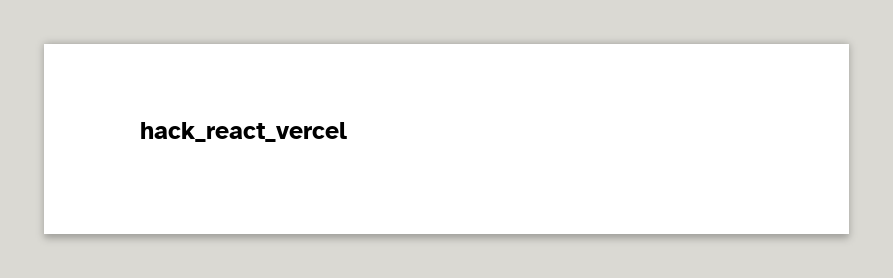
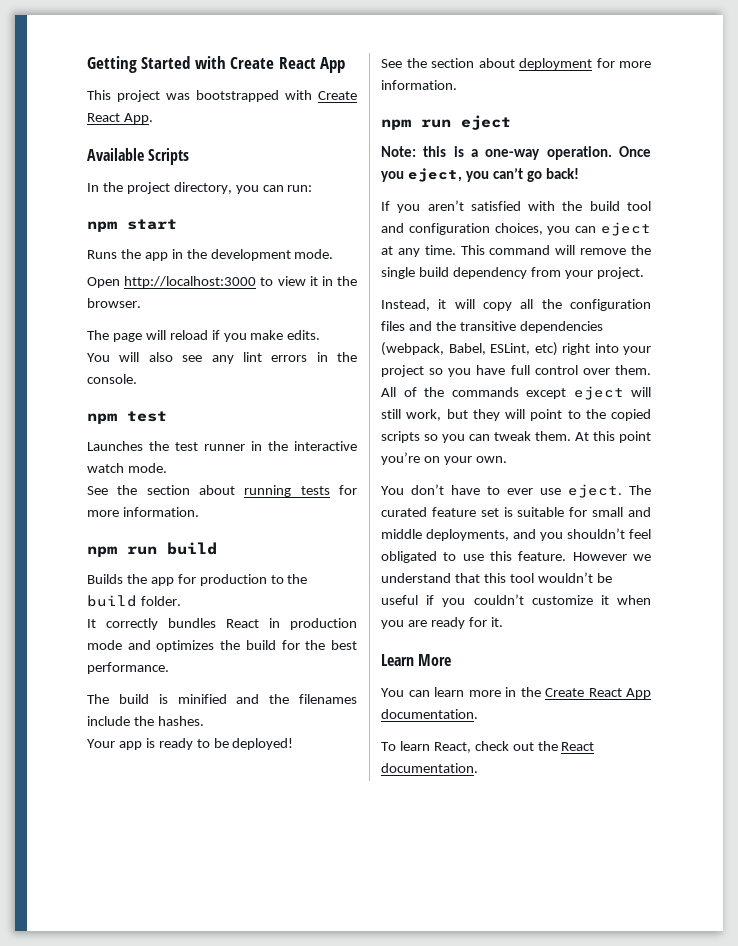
- hack_react_vercel
+ Getting Started with Create React App
+ This project was bootstrapped with Create React App.
+ Available Scripts
+ In the project directory, you can run:
+ npm start
+ Runs the app in the development mode.
+ Open http://localhost:3000 to view it in the browser.
+ The page will reload if you make edits.
+ You will also see any lint errors in the console.
+ npm test
+ Launches the test runner in the interactive watch mode.
+ See the section about running tests for more information.
+ npm run build
+ Builds the app for production to the build folder.
+ It correctly bundles React in production mode and optimizes the build for the best performance.
+ The build is minified and the filenames include the hashes.
+ Your app is ready to be deployed!
+ See the section about deployment for more information.
+ npm run eject
+ Note: this is a one-way operation. Once you eject, you can’t go back!
+ If you aren’t satisfied with the build tool and configuration choices, you can eject at any time. This command will remove the single build dependency from your project.
+ Instead, it will copy all the configuration files and the transitive dependencies (webpack, Babel, ESLint, etc) right into your project so you have full control over them. All of the commands except eject will still work, but they will point to the copied scripts so you can tweak them. At this point you’re on your own.
+ You don’t have to ever use eject. The curated feature set is suitable for small and middle deployments, and you shouldn’t feel obligated to use this feature. However we understand that this tool wouldn’t be useful if you couldn’t customize it when you are ready for it.
+ Learn More
+ You can learn more in the Create React App documentation.
+ To learn React, check out the React documentation.

